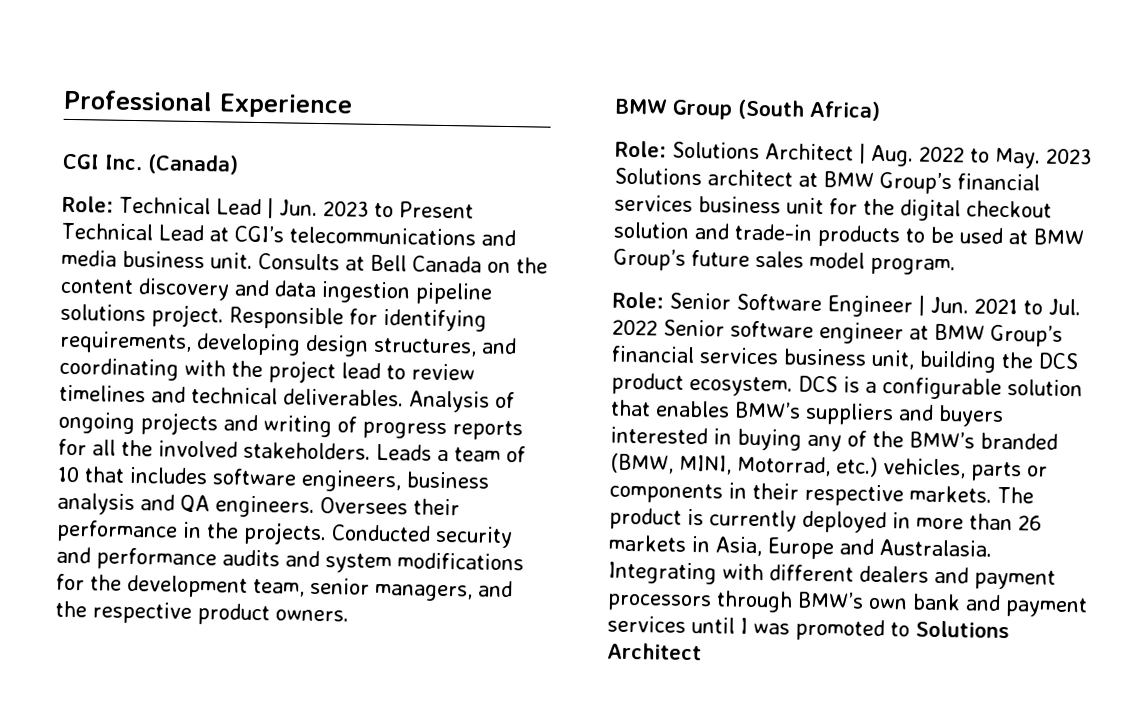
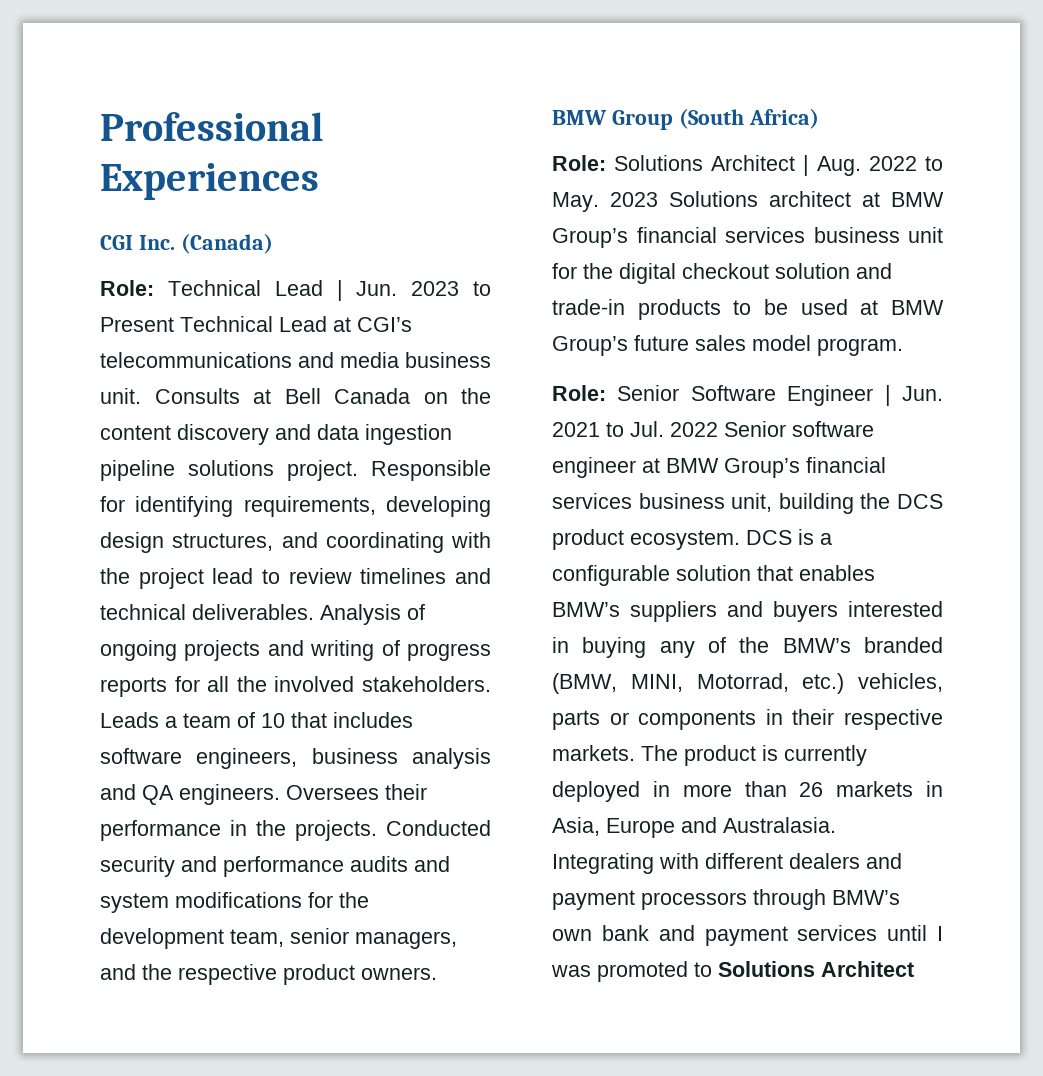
- Professional Experience
+ Professional Experiences

